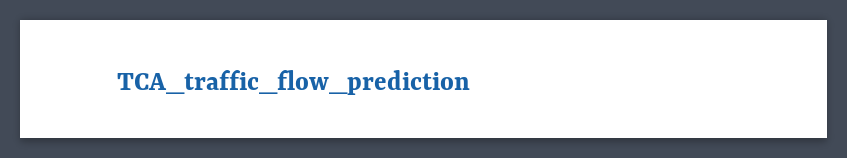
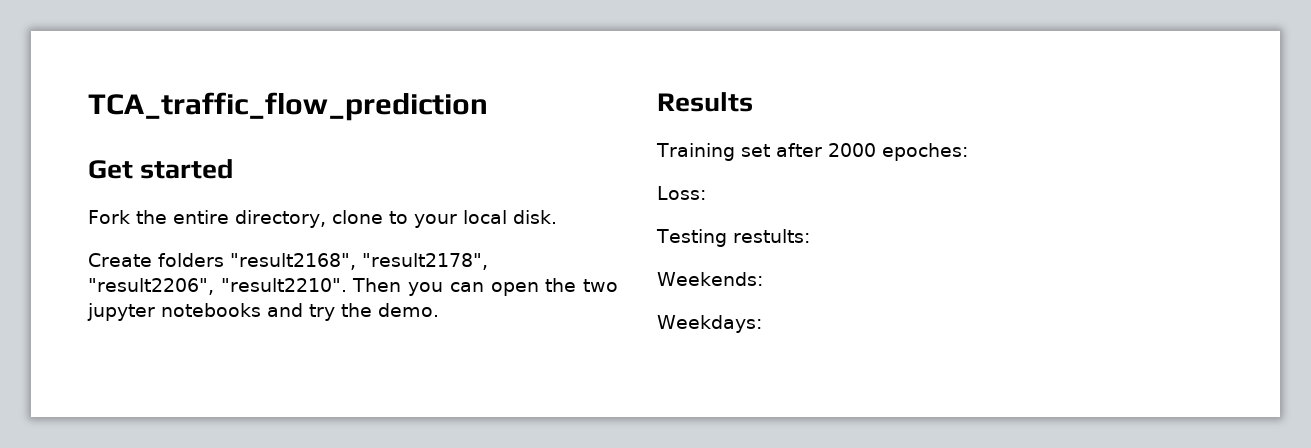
+ Get started
+ Fork the entire directory, clone to your local disk.
+ Create folders "result2168", "result2178", "result2206", "result2210". Then you can open the two jupyter notebooks and try the demo.
+ Results
+ Training set after 2000 epoches:
+ Loss:
+ Testing restults:
+ Weekends:
+ Weekdays:

